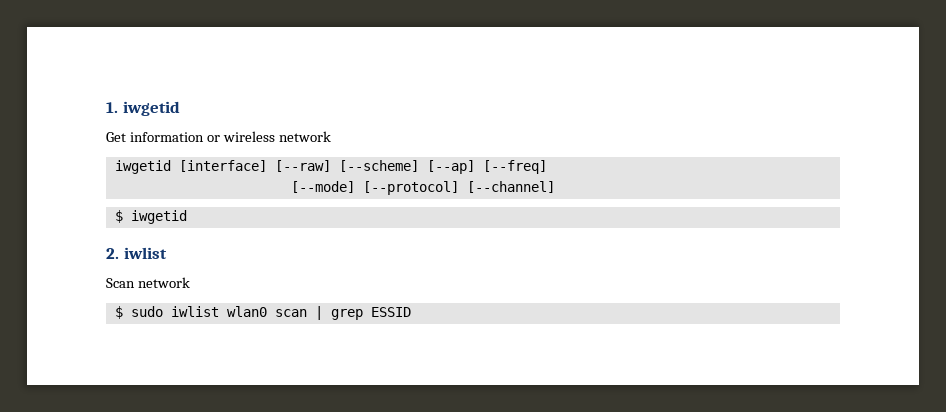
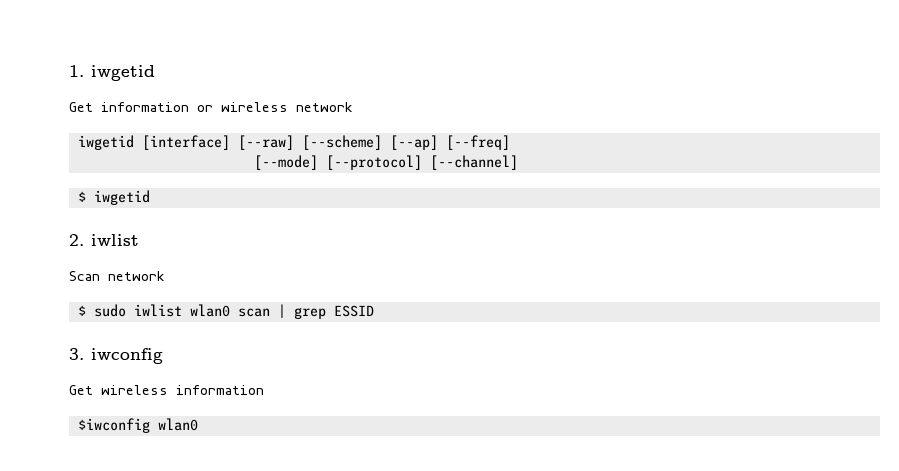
+ 3. iwconfig
+ Get wireless information
+ $iwconfig wlan0

